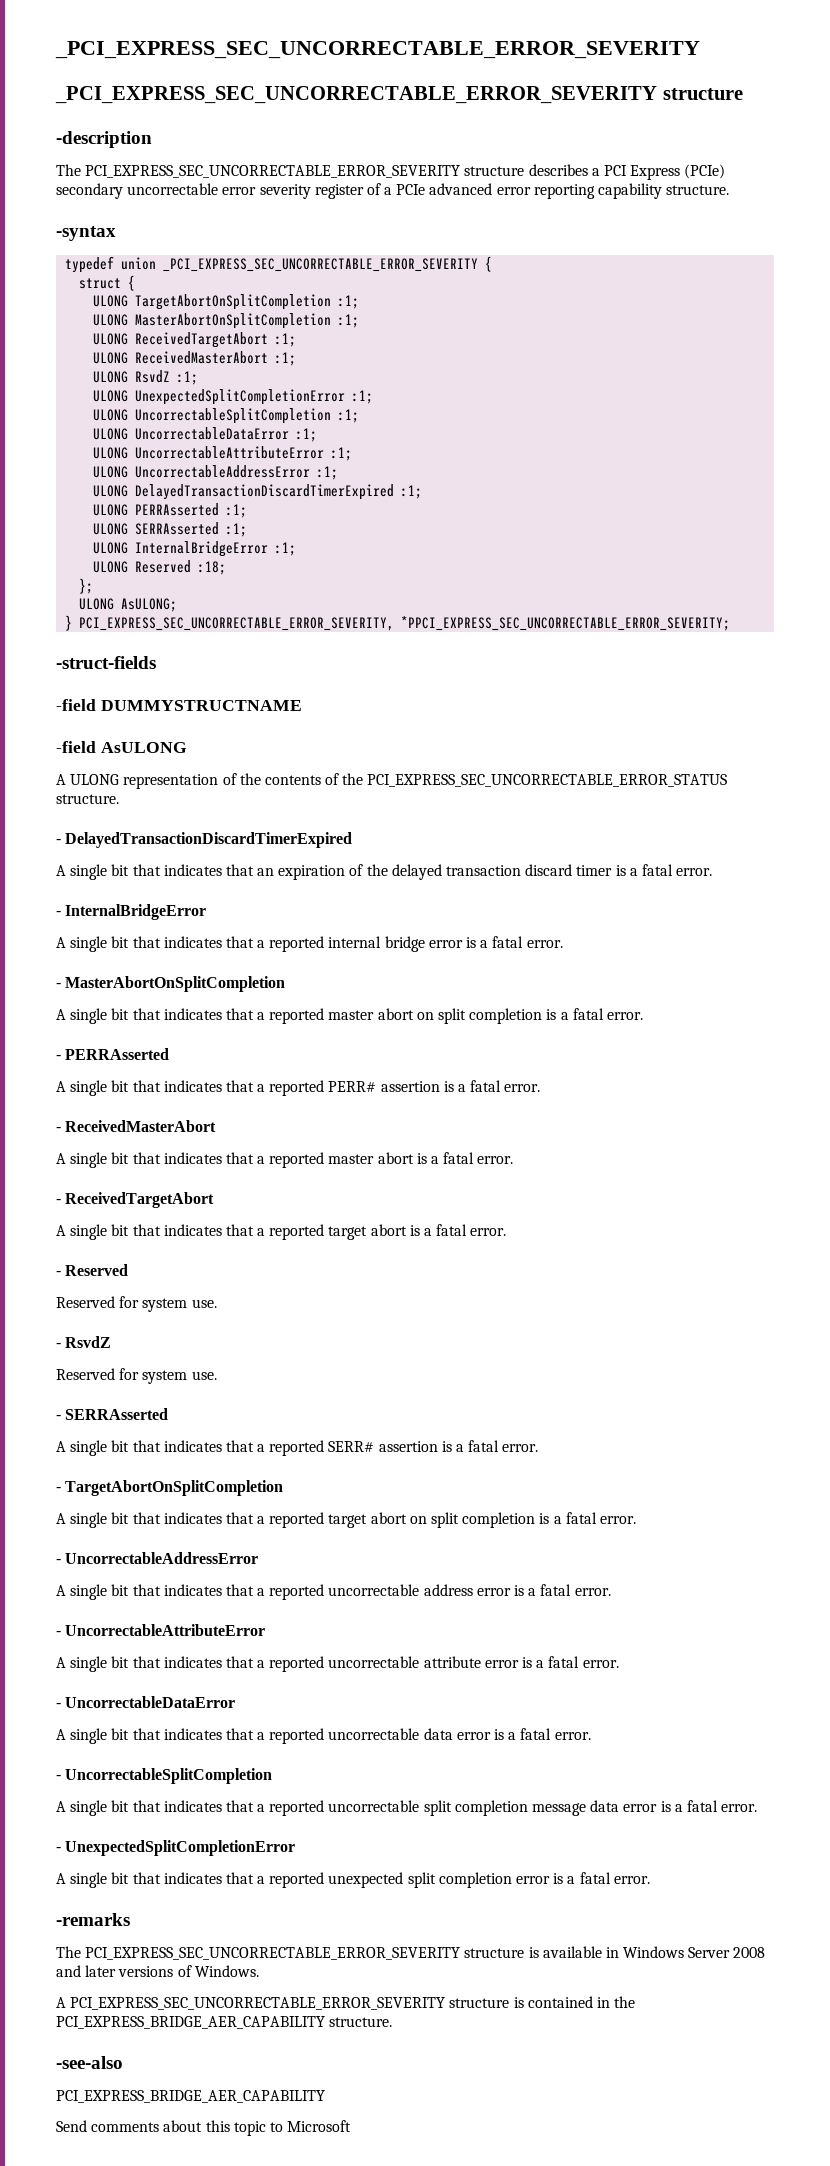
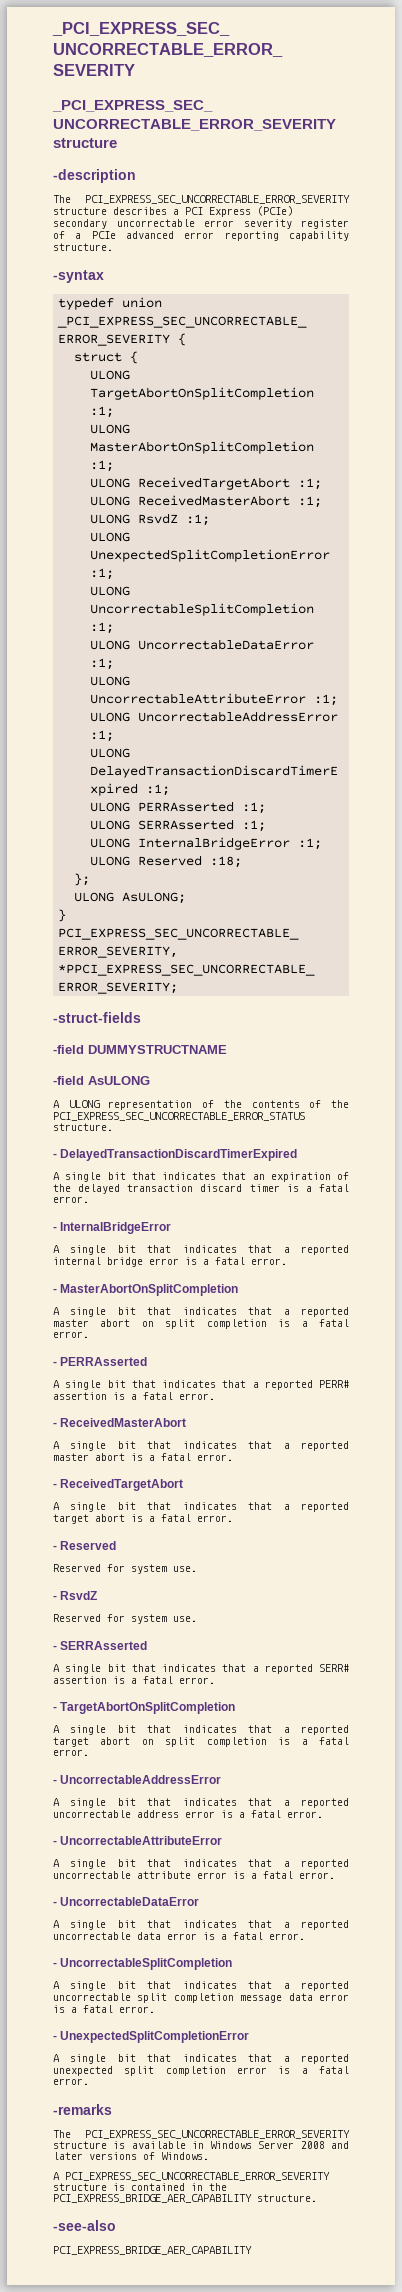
- Send comments about this topic to Microsoft

